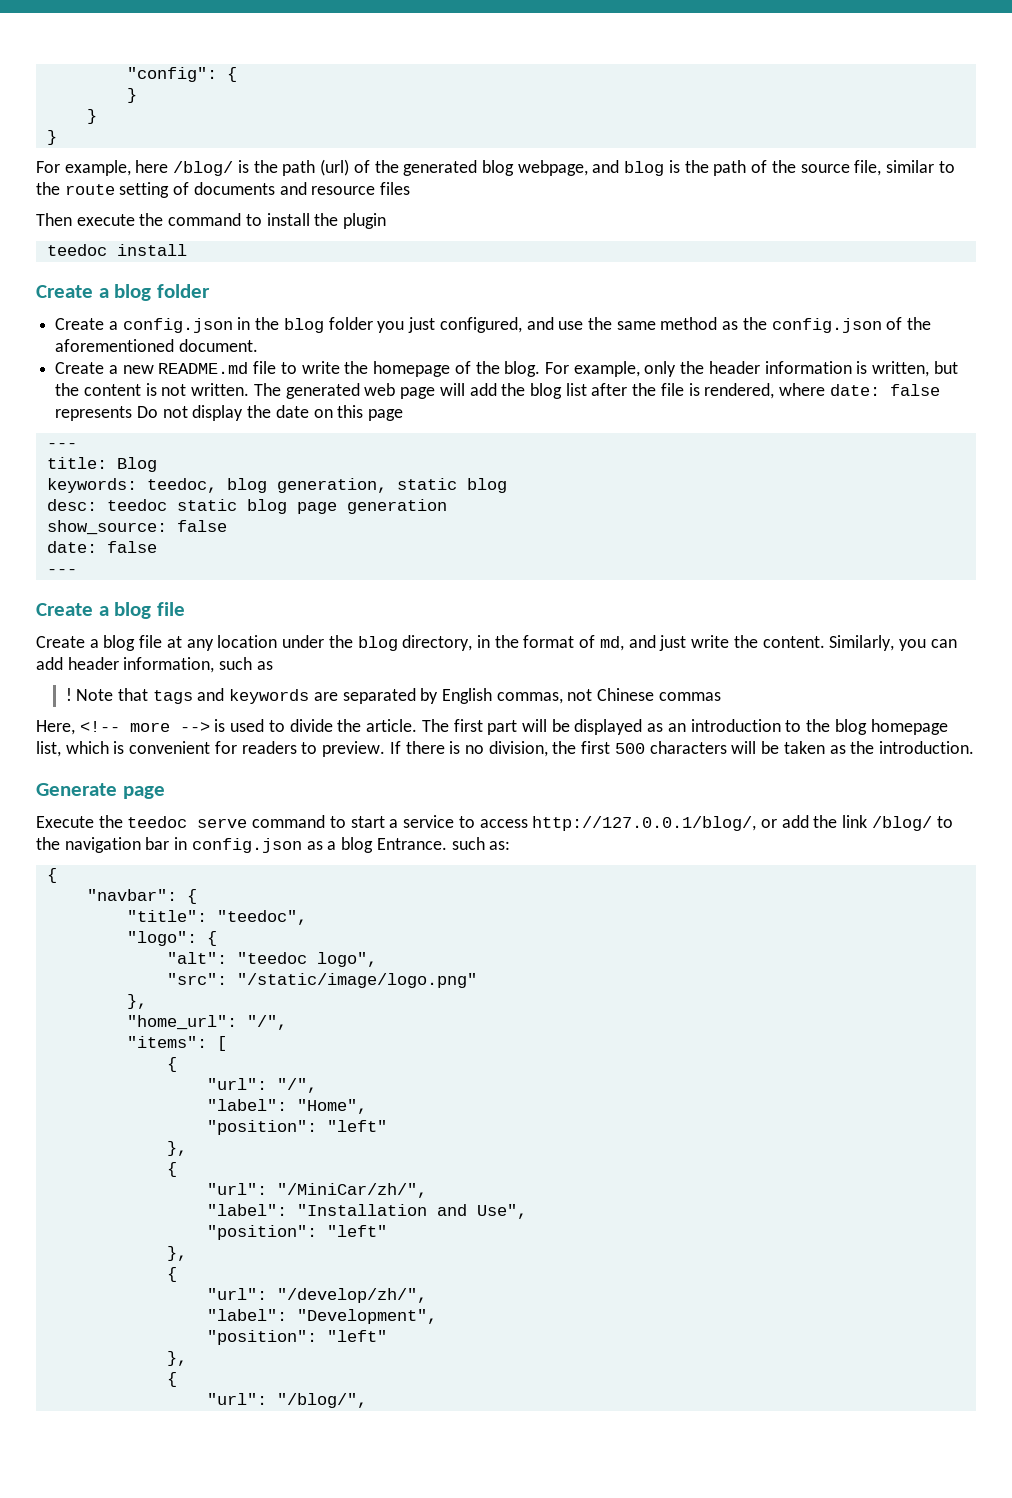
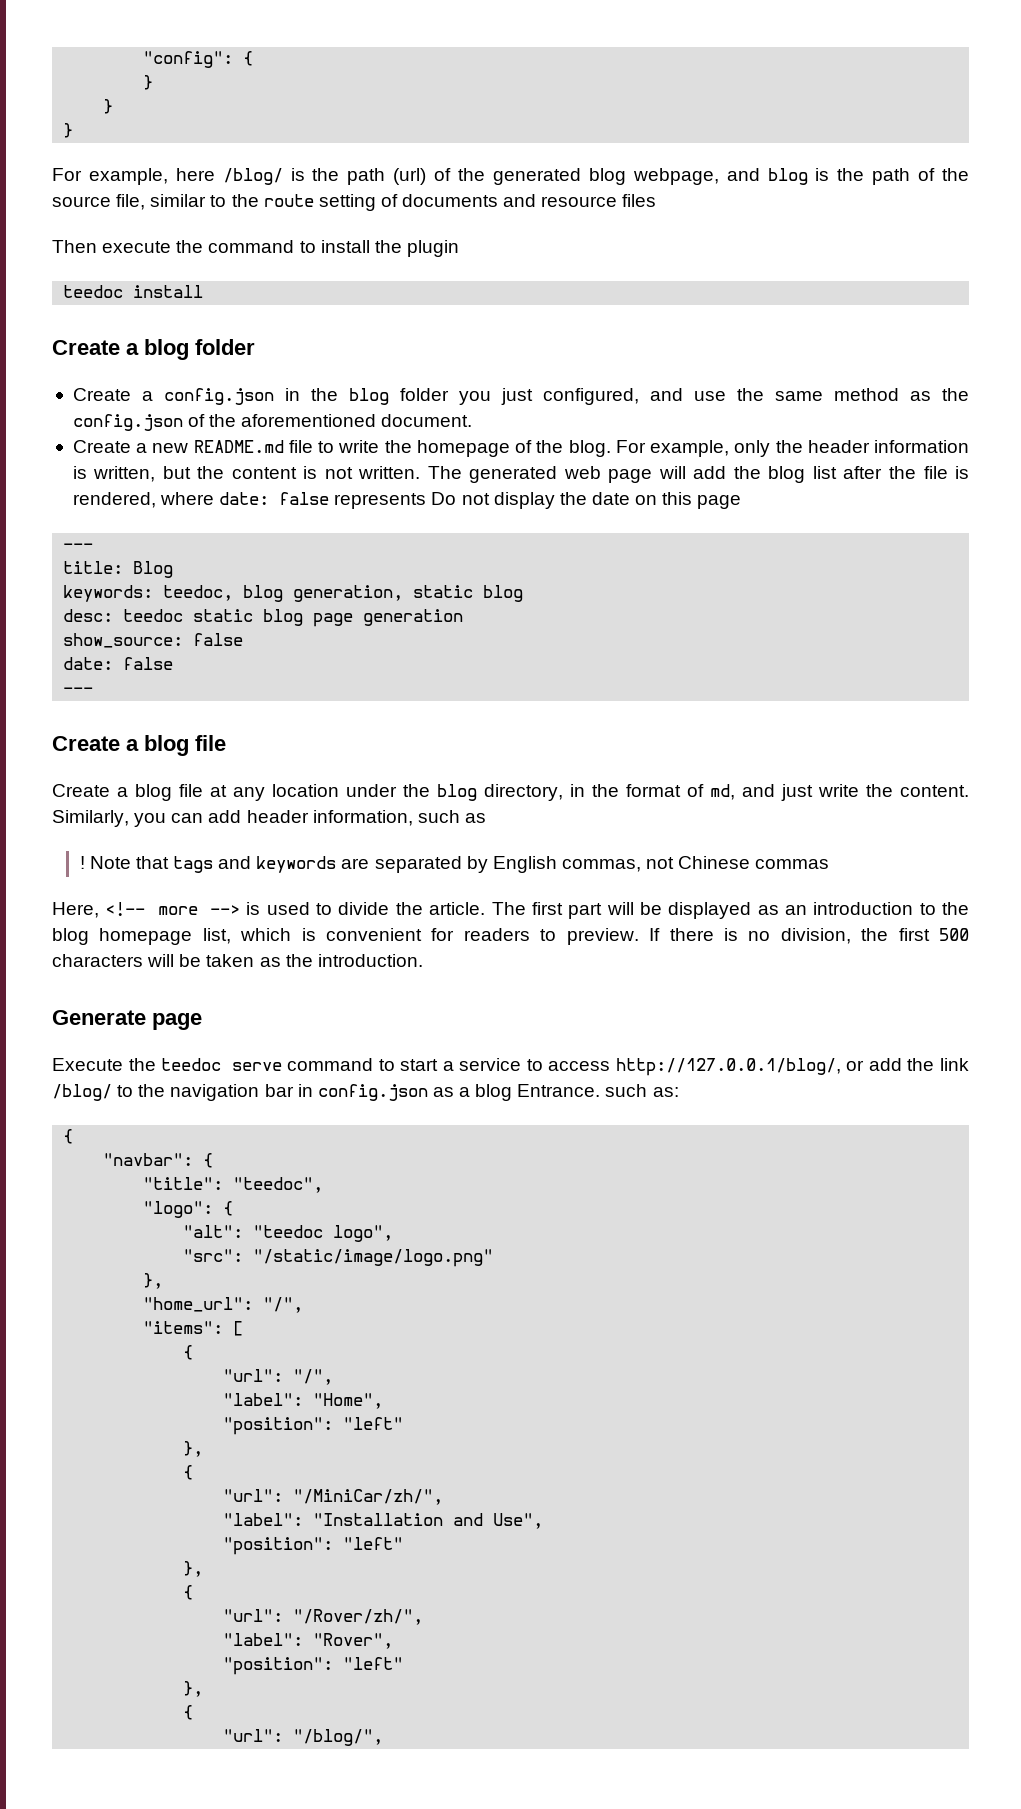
- "url": "/develop/zh/",
- "label": "Development",
+ "url": "/Rover/zh/",
+ "label": "Rover",

